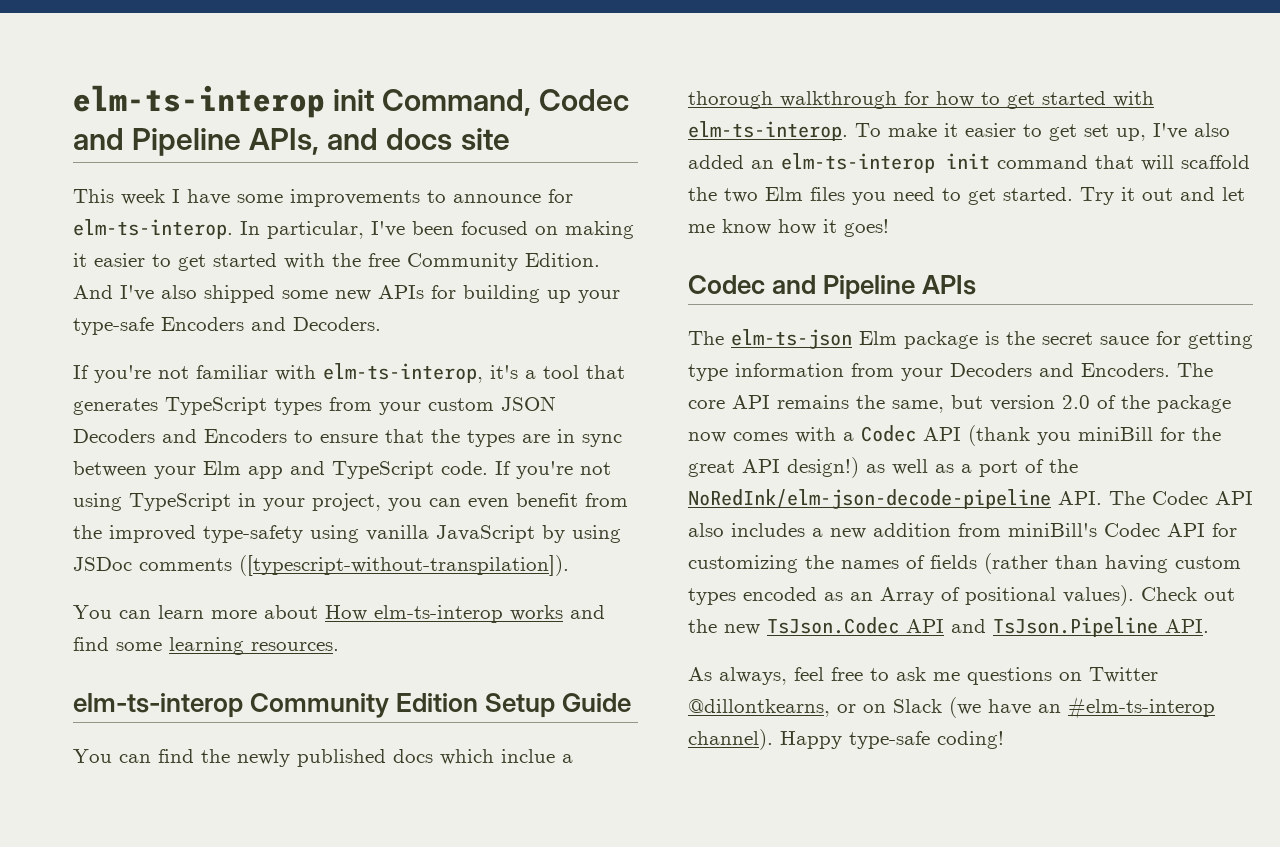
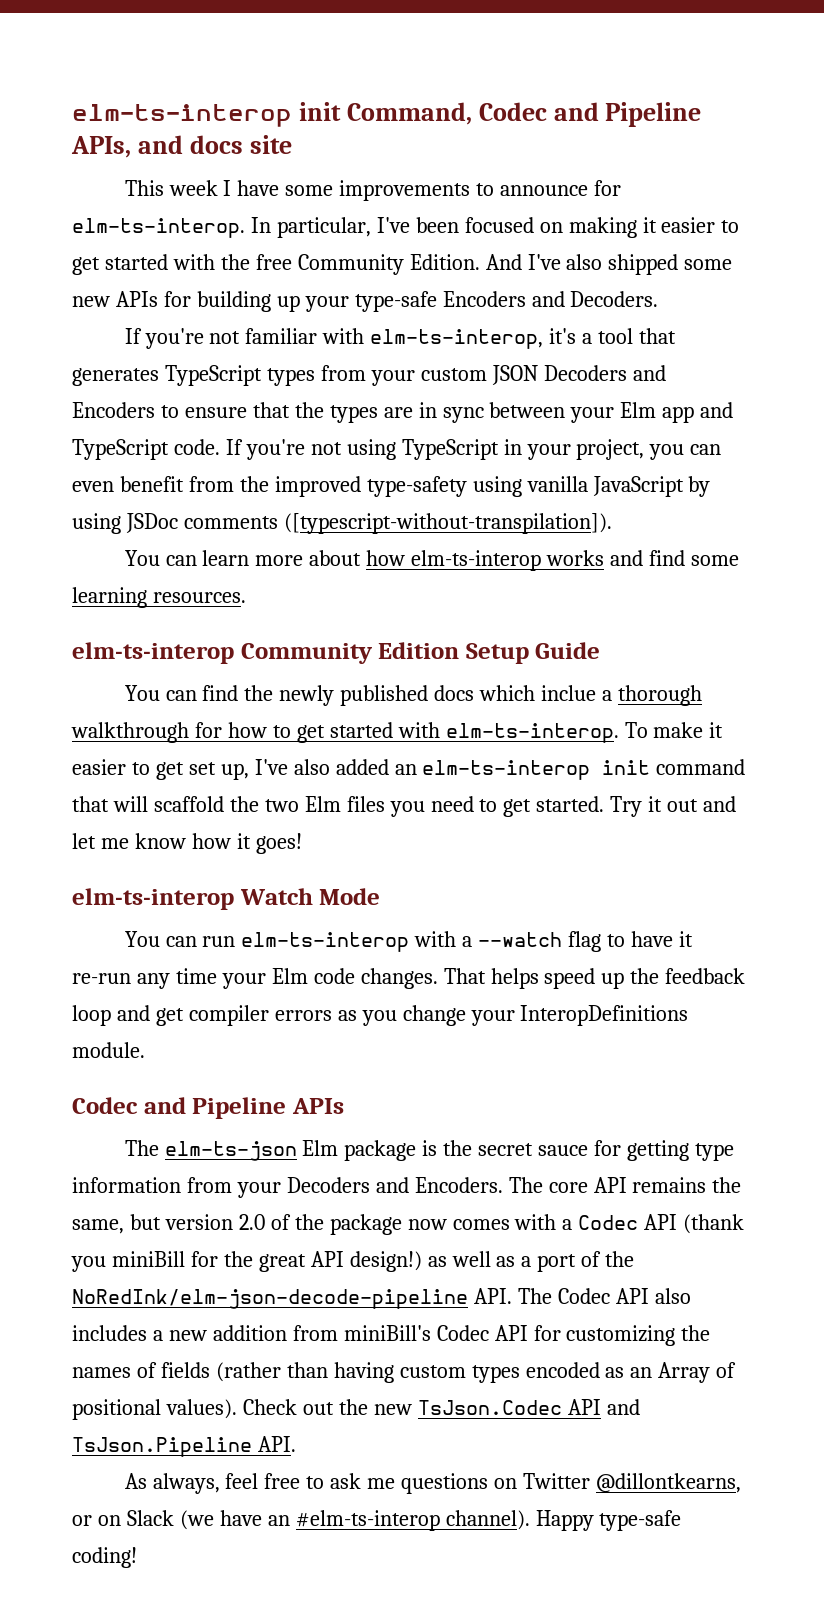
- You can learn more about How elm-ts-interop works and find some learning resources.
+ You can learn more about how elm-ts-interop works and find some learning resources.
+ elm-ts-interop Watch Mode
+ You can run elm-ts-interop with a --watch flag to have it re-run any time your Elm code changes. That helps speed up the feedback loop and get compiler errors as you change your InteropDefinitions module.

